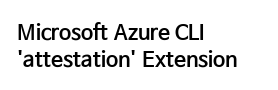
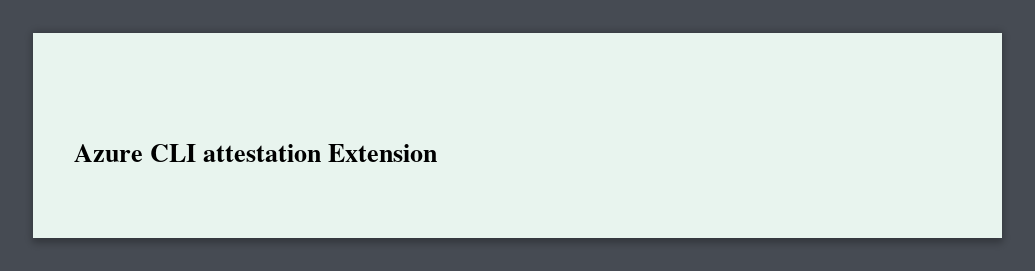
- Microsoft Azure CLI 'attestation' Extension
+ Azure CLI attestation Extension

